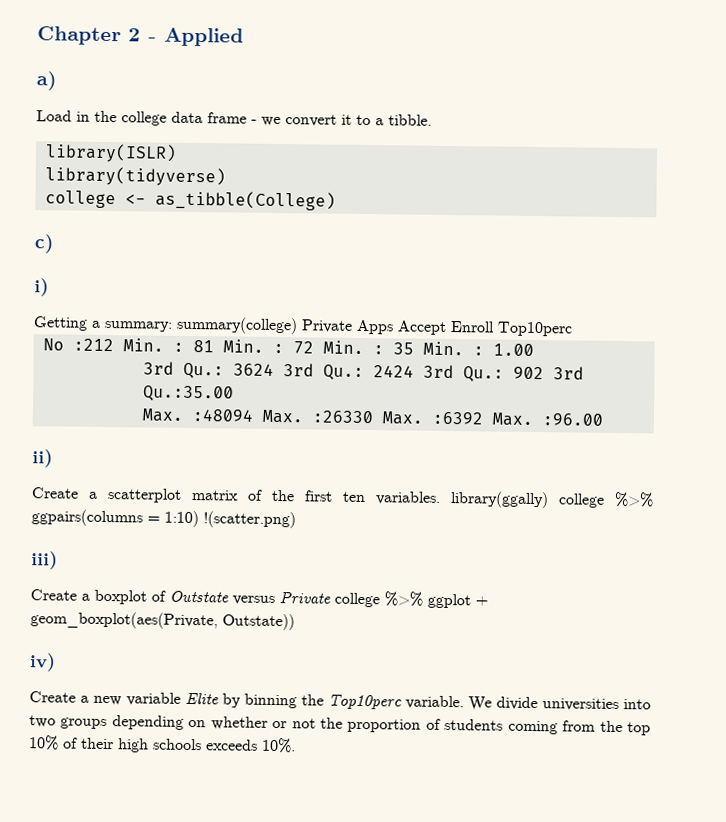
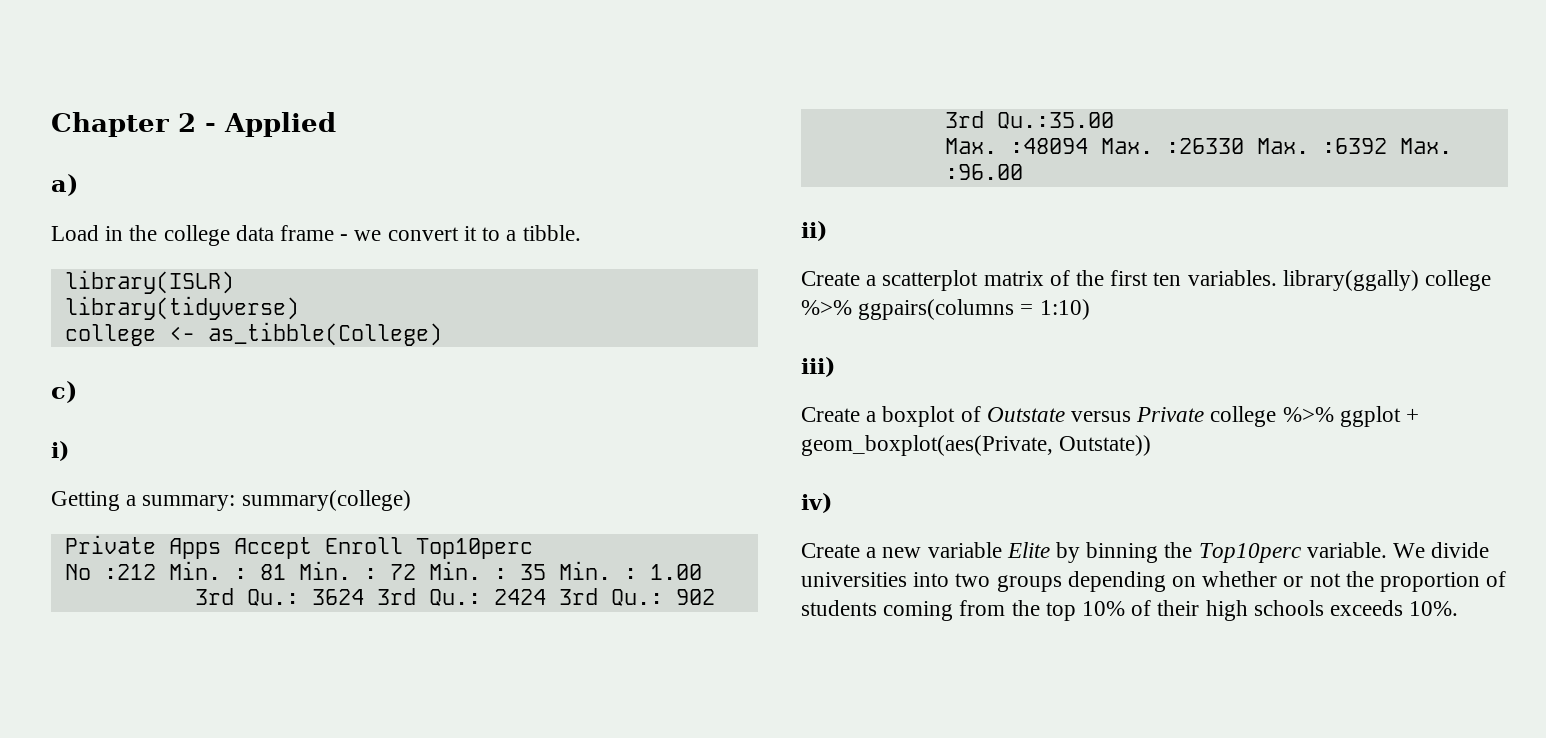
- Getting a summary: summary(college) Private Apps Accept Enroll Top10perc
+ Getting a summary: summary(college)
+ Private Apps Accept Enroll Top10perc
- Create a scatterplot matrix of the first ten variables. library(ggally) college %>% ggpairs(columns = 1:10) !(scatter.png)
+ Create a scatterplot matrix of the first ten variables. library(ggally) college %>% ggpairs(columns = 1:10)

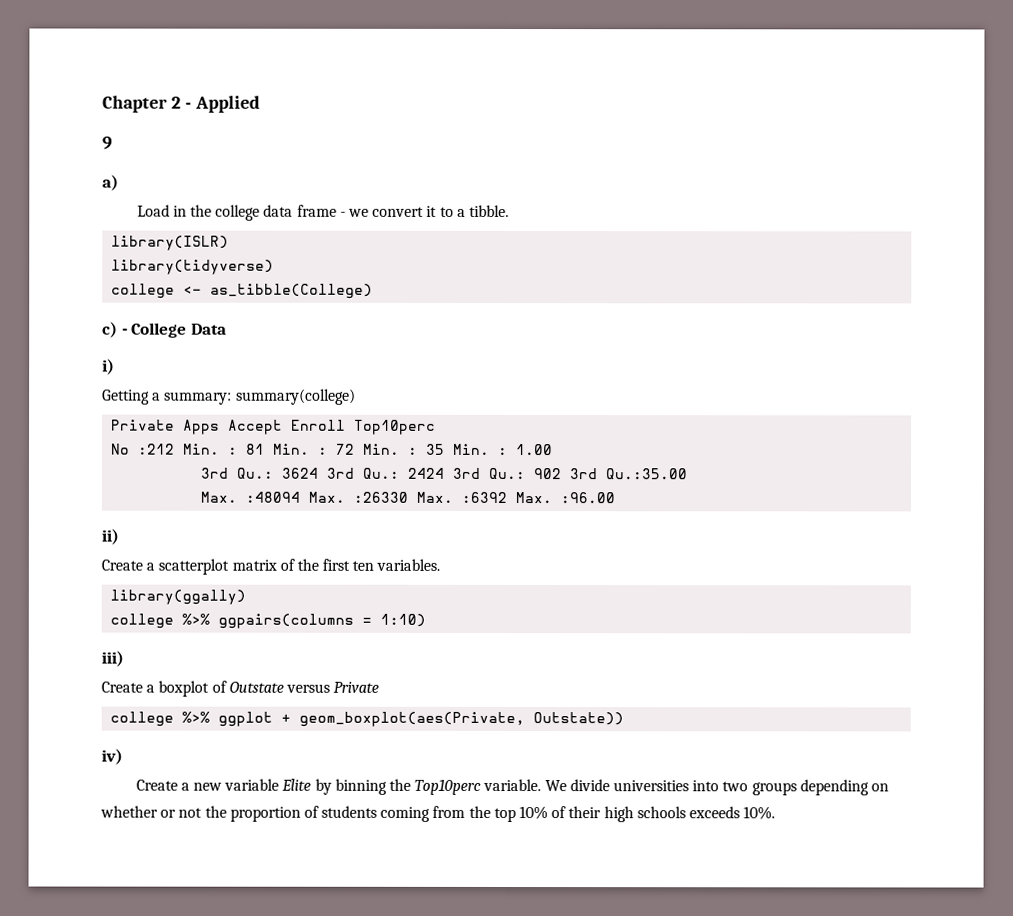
+ 9
- c)
+ c) - College Data
- Create a scatterplot matrix of the first ten variables. library(ggally) college %>% ggpairs(columns = 1:10)
+ Create a scatterplot matrix of the first ten variables.
+ library(ggally)
+ college %>% ggpairs(columns = 1:10)
- Create a boxplot of Outstate versus Private college %>% ggplot + geom_boxplot(aes(Private, Outstate))
+ Create a boxplot of Outstate versus Private
+ college %>% ggplot + geom_boxplot(aes(Private, Outstate))

